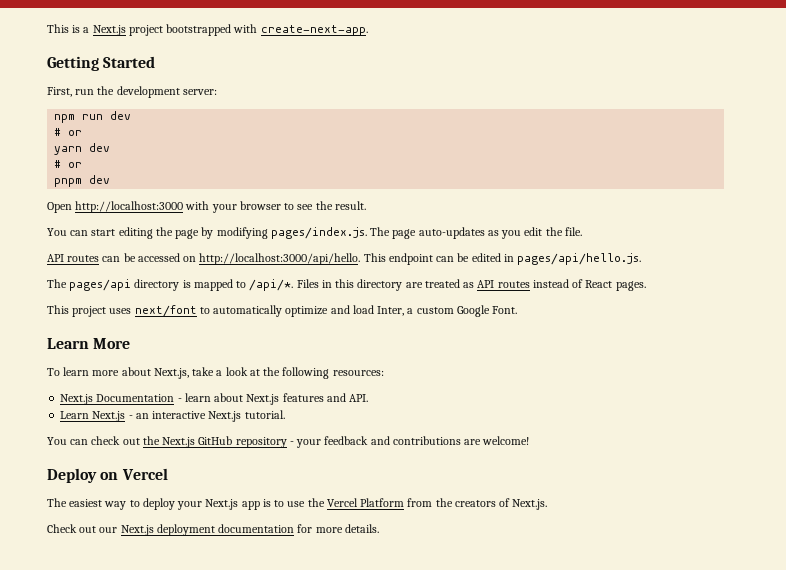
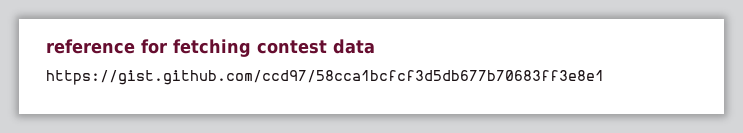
- This is a Next.js project bootstrapped with create-next-app.
- Getting Started
- First, run the development server:
- npm run dev
- # or
- yarn dev
- # or
- pnpm dev
- Open http://localhost:3000 with your browser to see the result.
- You can start editing the page by modifying pages/index.js. The page auto-updates as you edit the file.
- API routes can be accessed on http://localhost:3000/api/hello. This endpoint can be edited in pages/api/hello.js.
- The pages/api directory is mapped to /api/*. Files in this directory are treated as API routes instead of React pages.
- This project uses next/font to automatically optimize and load Inter, a custom Google Font.
- Learn More
- To learn more about Next.js, take a look at the following resources:
- Next.js Documentation - learn about Next.js features and API.
- Learn Next.js - an interactive Next.js tutorial.
- You can check out the Next.js GitHub repository - your feedback and contributions are welcome!
- Deploy on Vercel
- The easiest way to deploy your Next.js app is to use the Vercel Platform from the creators of Next.js.
- Check out our Next.js deployment documentation for more details.
+ reference for fetching contest data
+ https://gist.github.com/ccd97/58cca1bcfcf3d5db677b70683ff3e8e1

